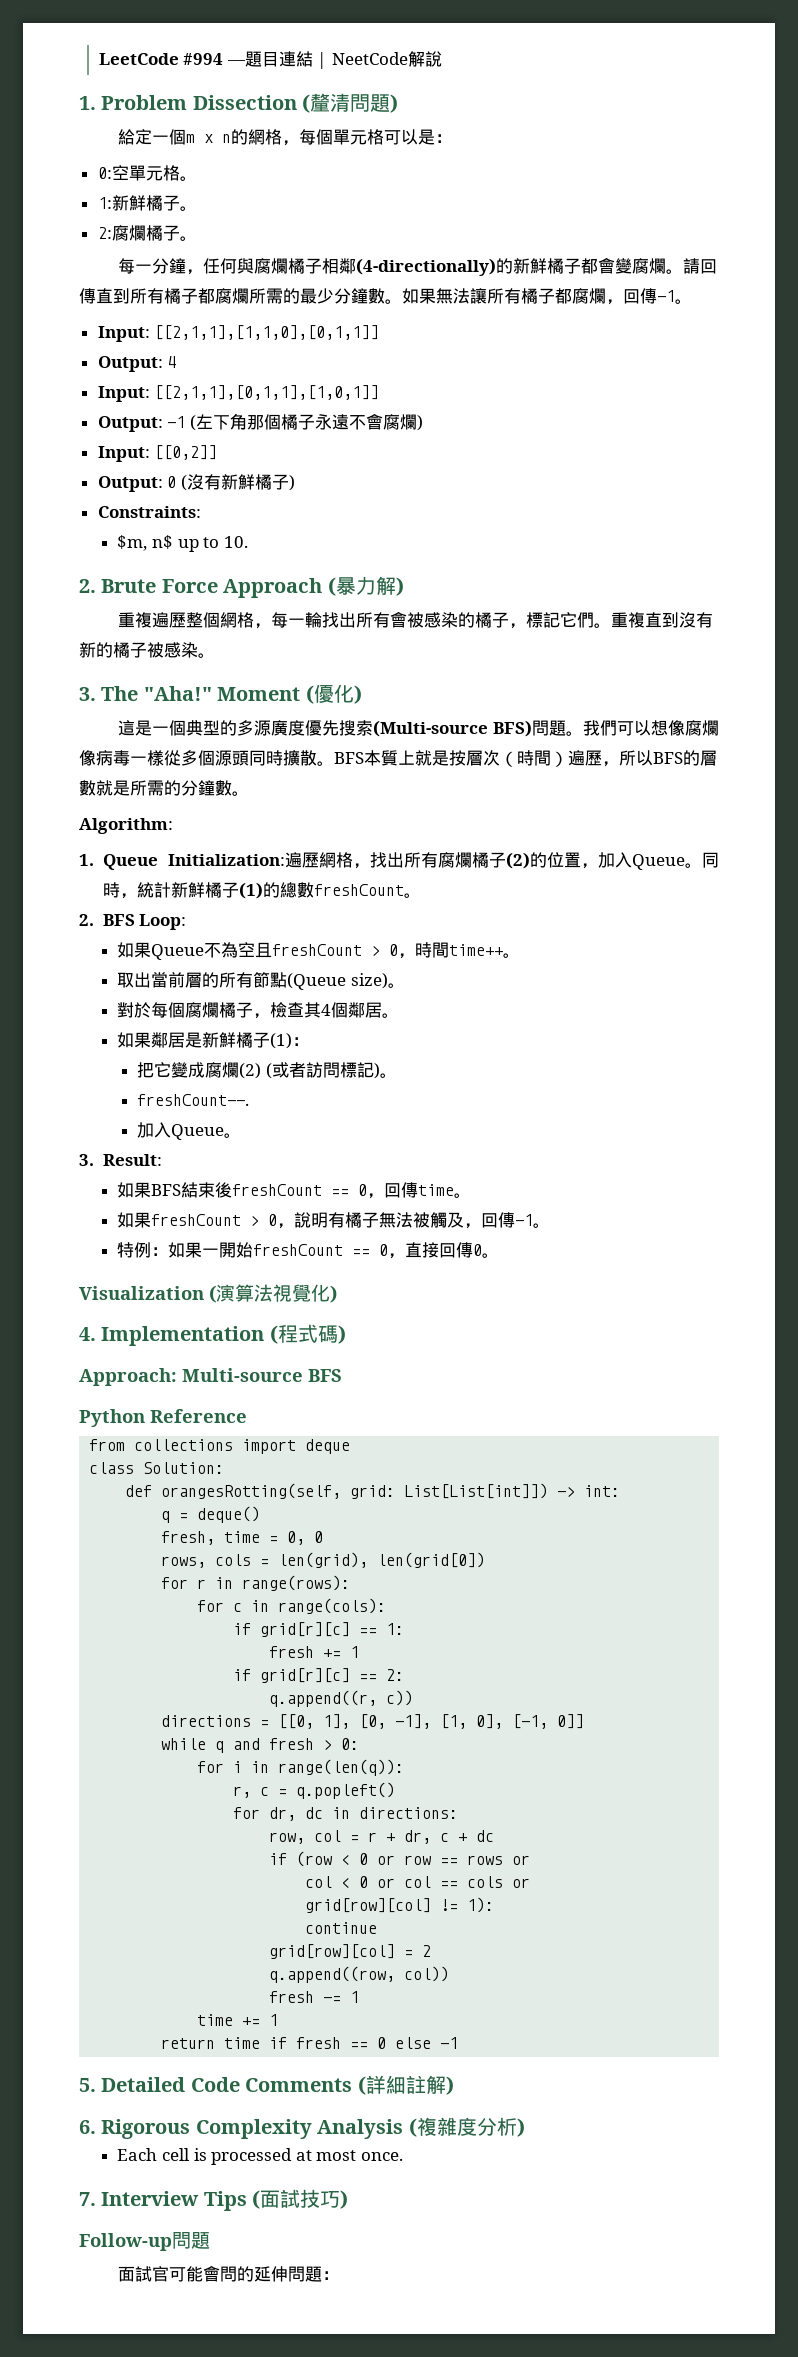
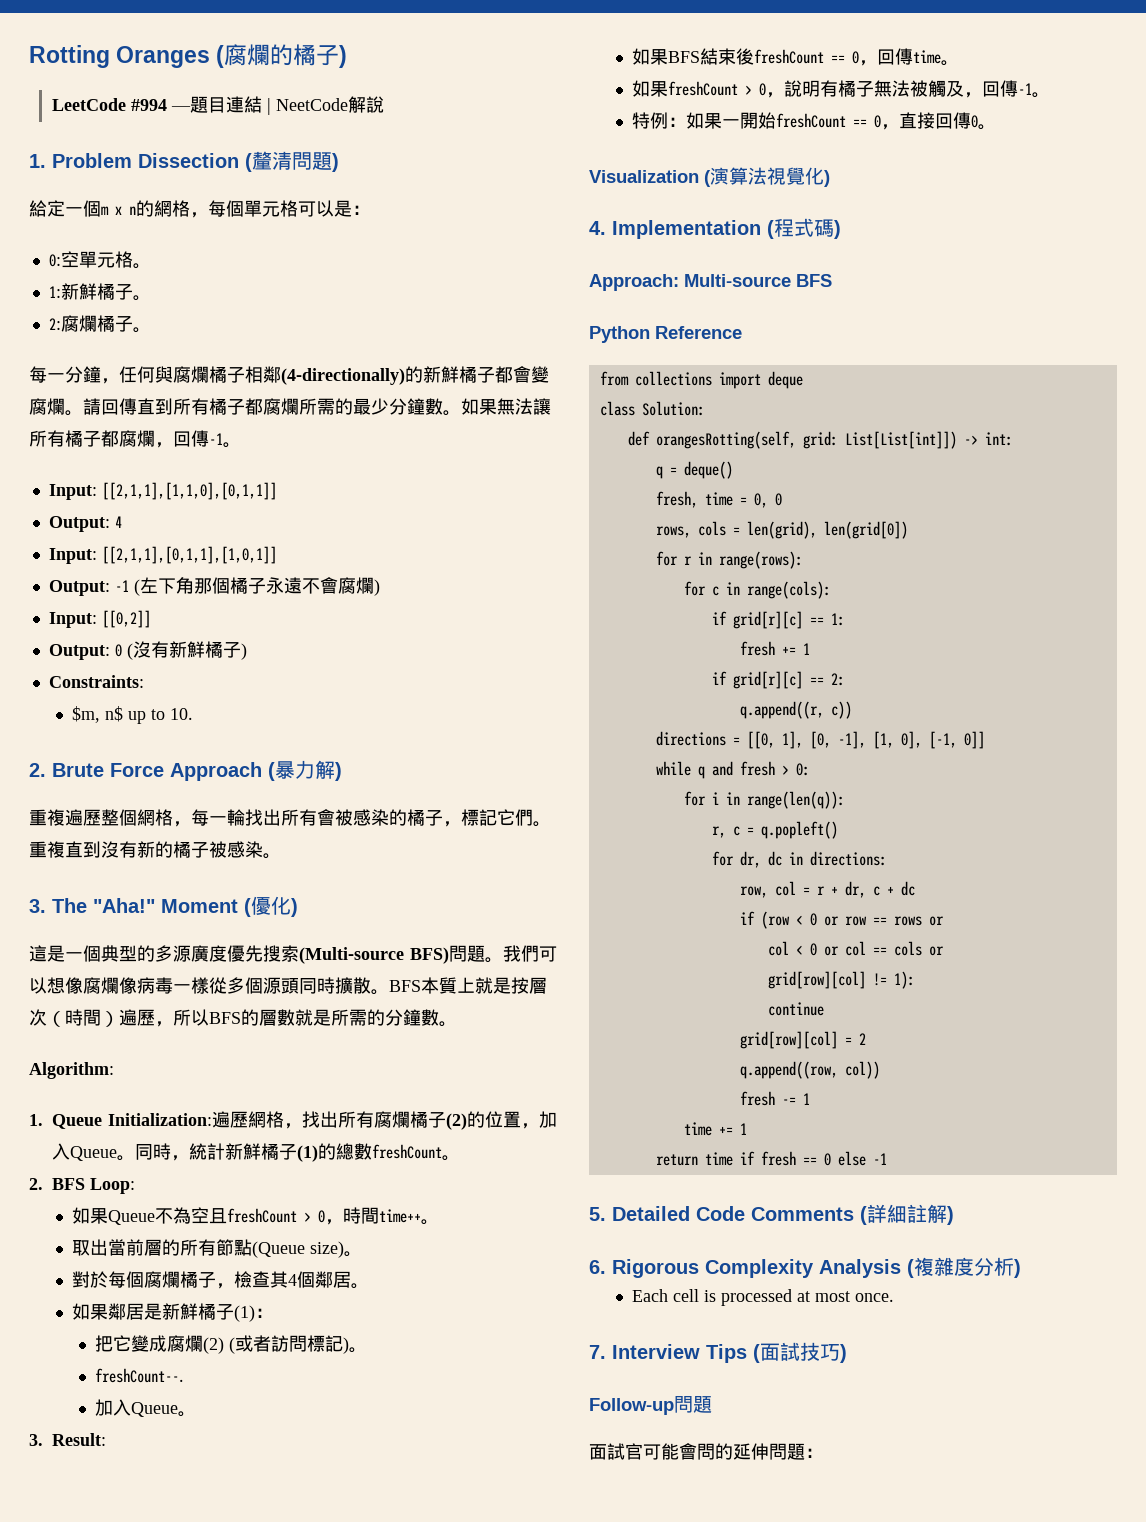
+ Rotting Oranges (腐爛的橘子)

